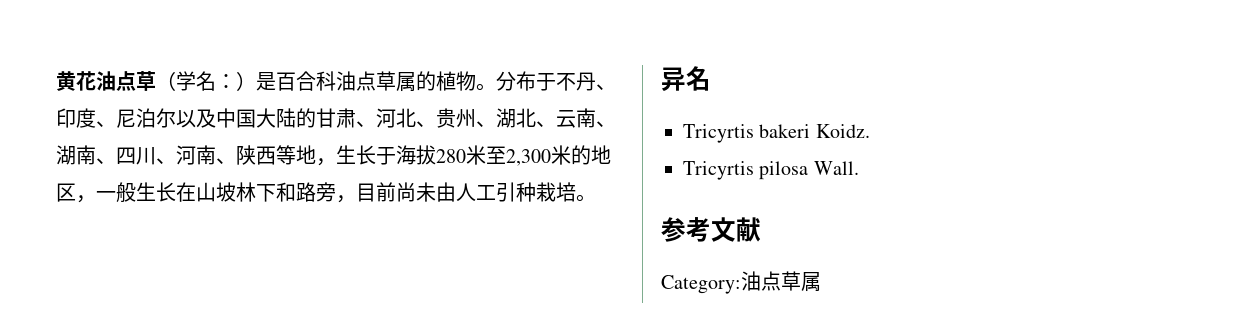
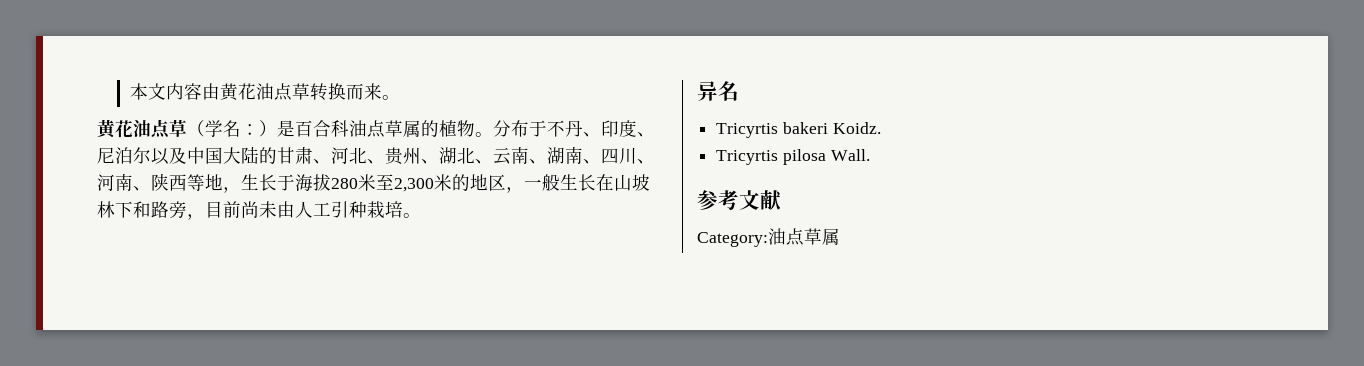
+ 本文内容由黄花油点草转换而来。

